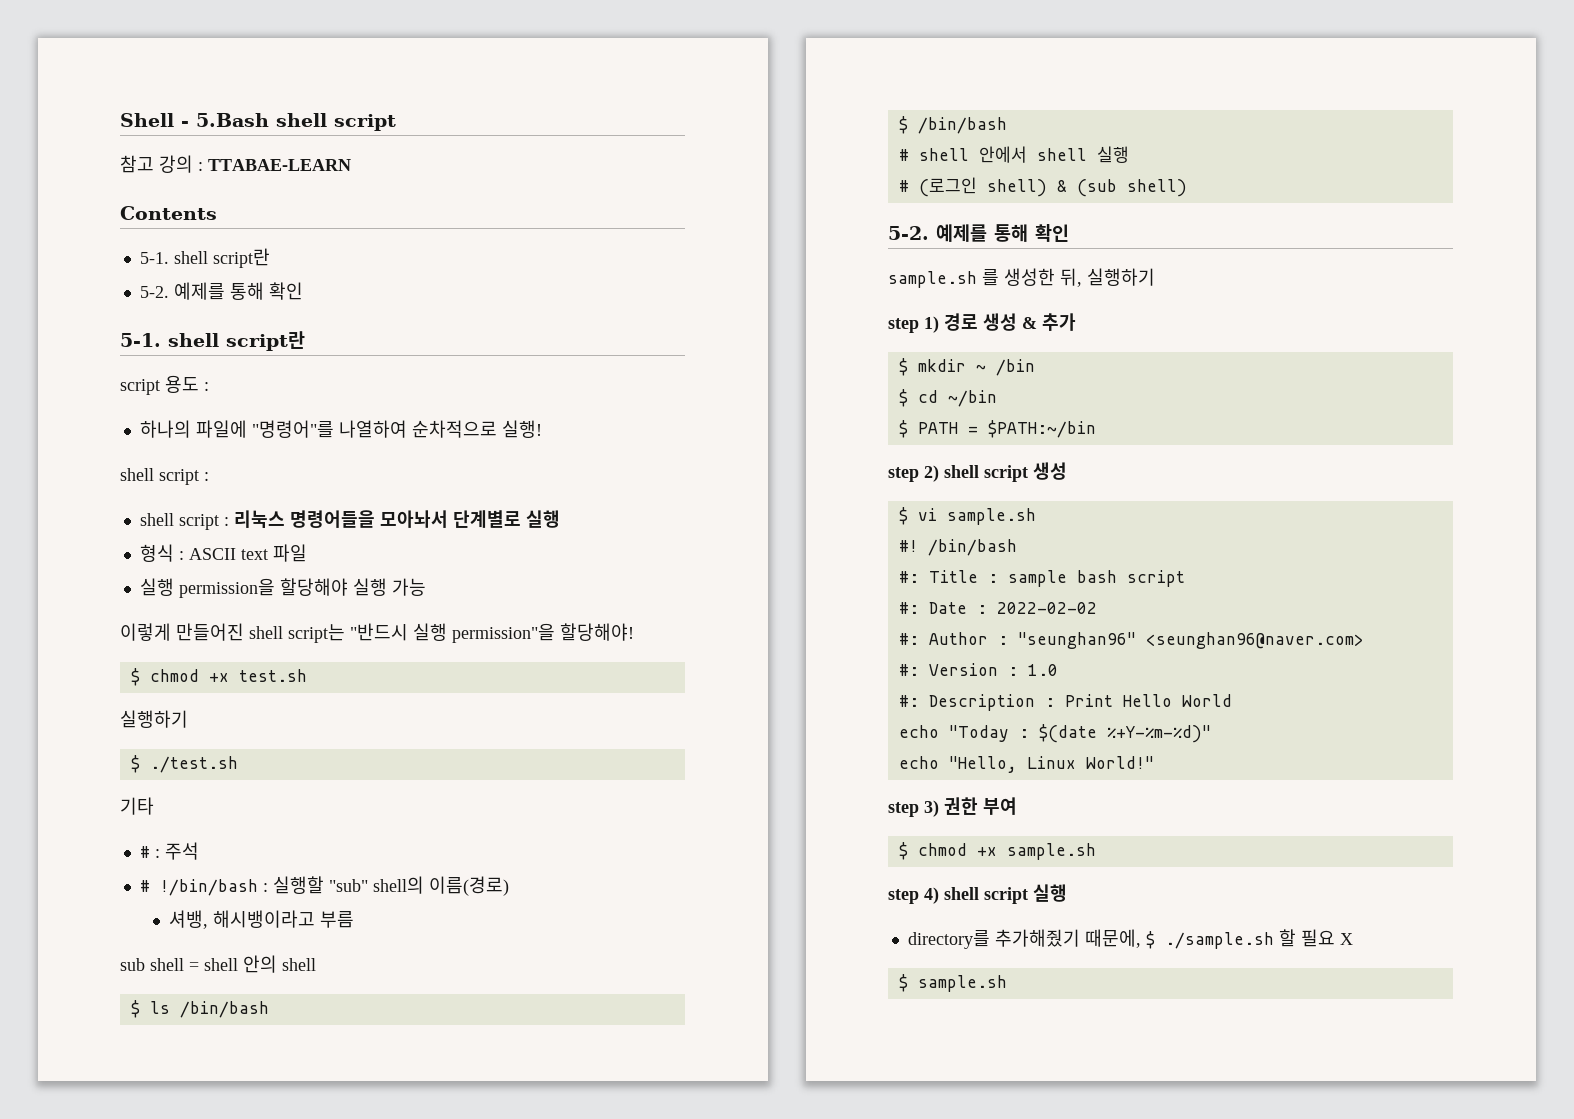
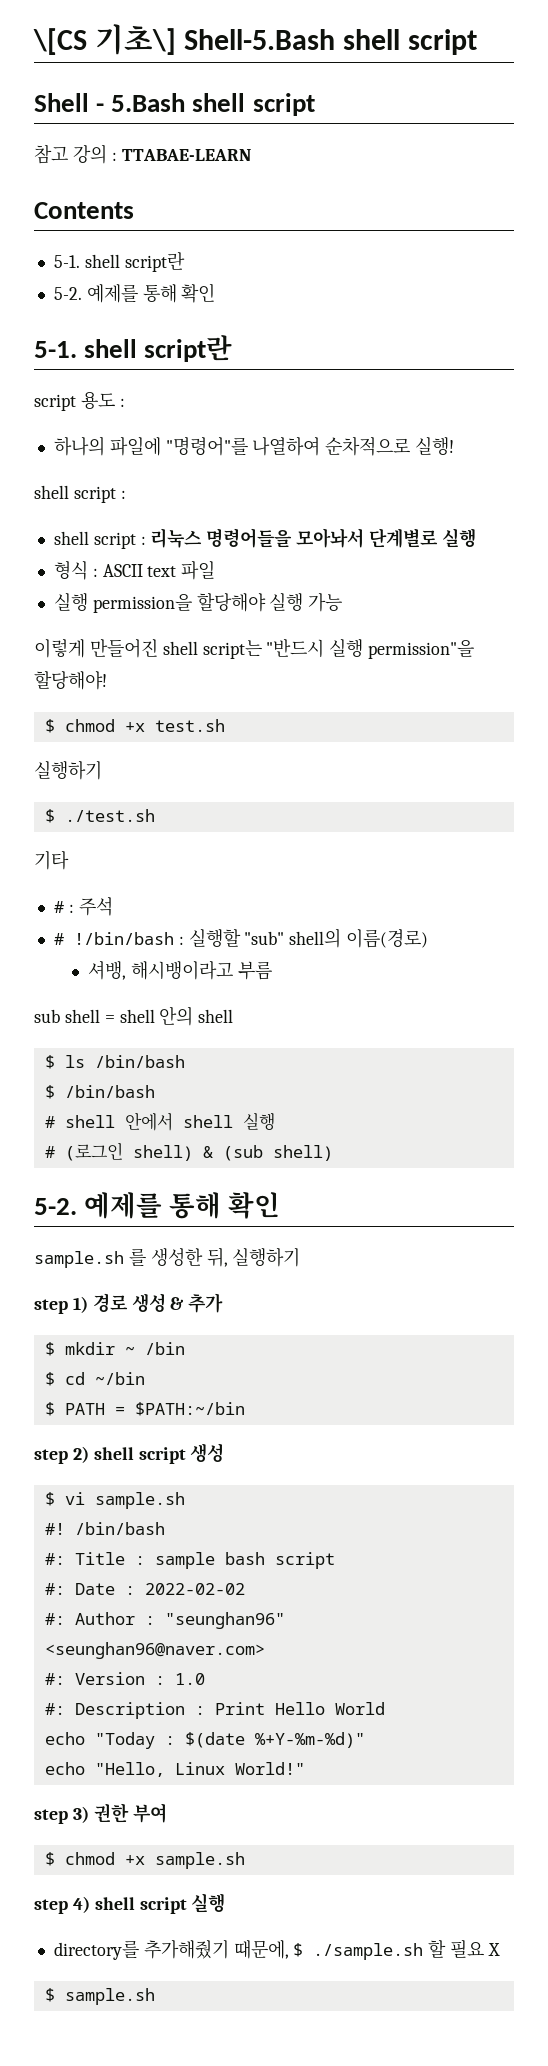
+ \[CS 기초\] Shell-5.Bash shell script

